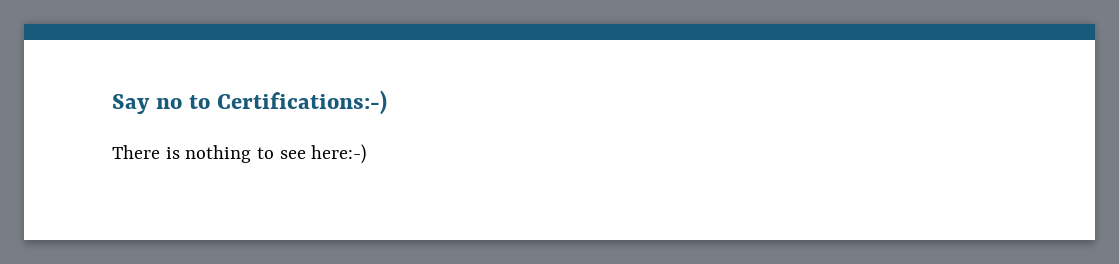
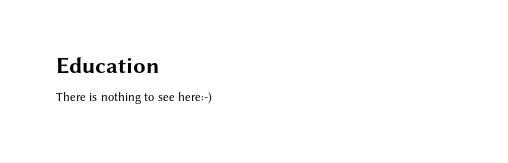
- Say no to Certifications:-)
+ Education

